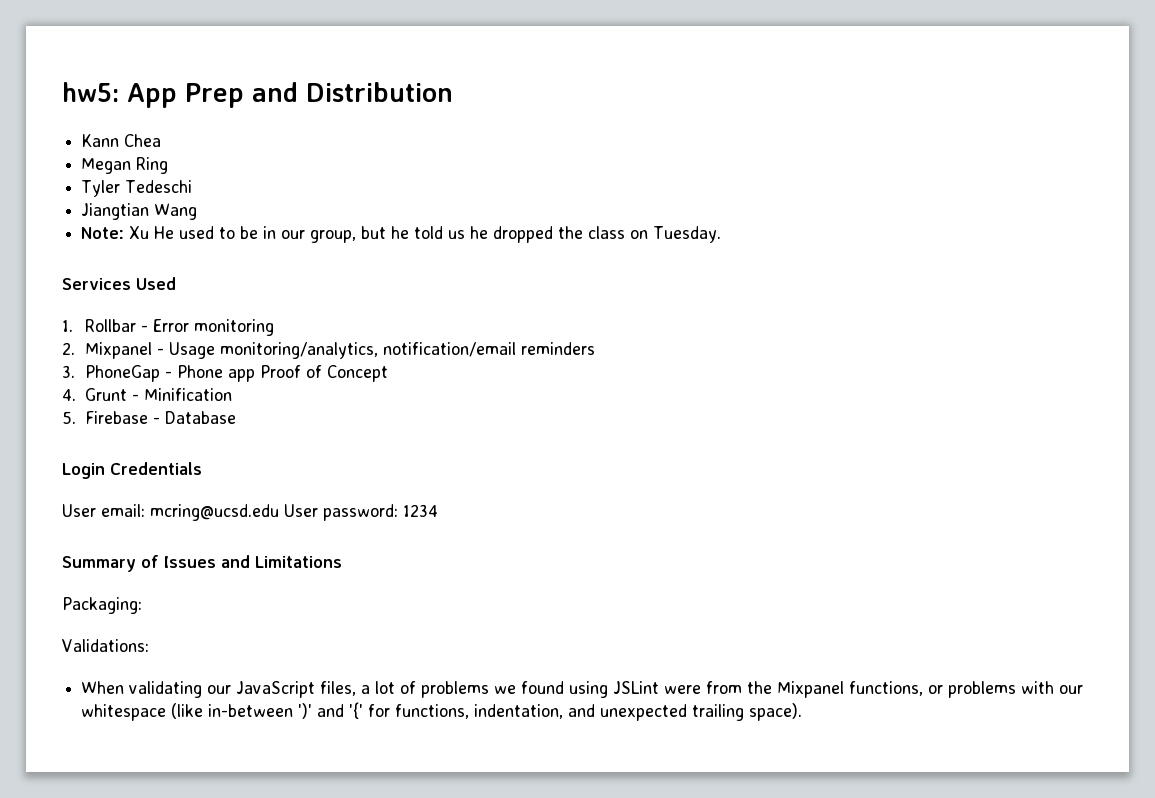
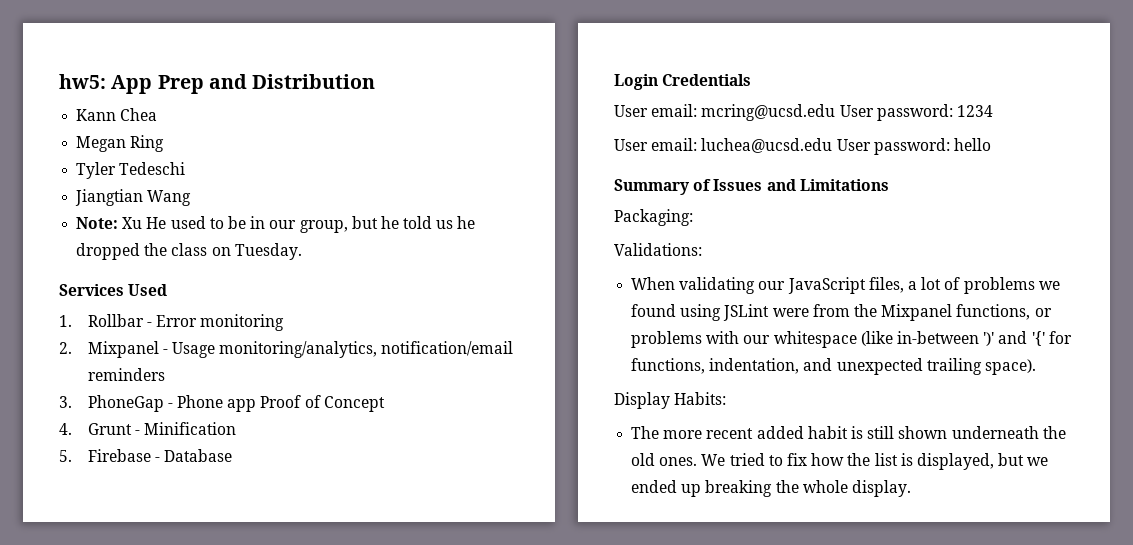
+ User email: luchea@ucsd.edu User password: hello
+ Display Habits:
+ The more recent added habit is still shown underneath the old ones. We tried to fix how the list is displayed, but we ended up breaking the whole display.

